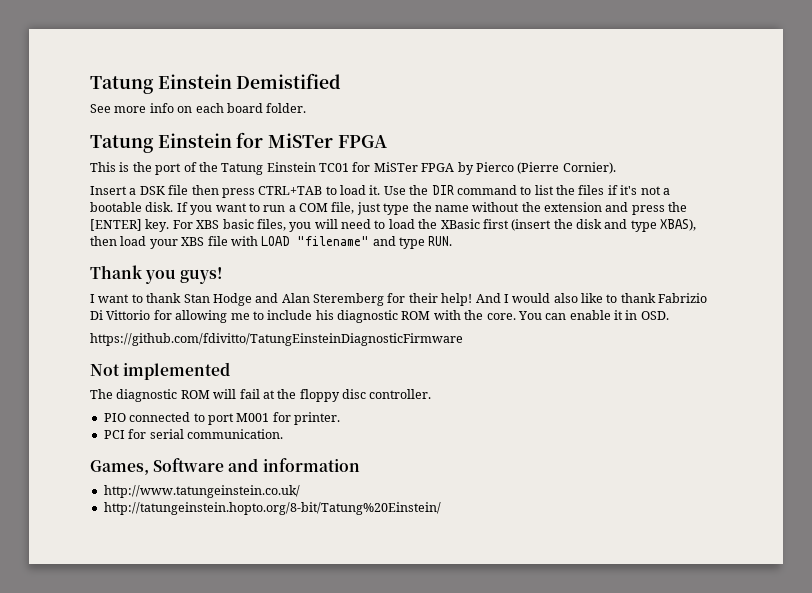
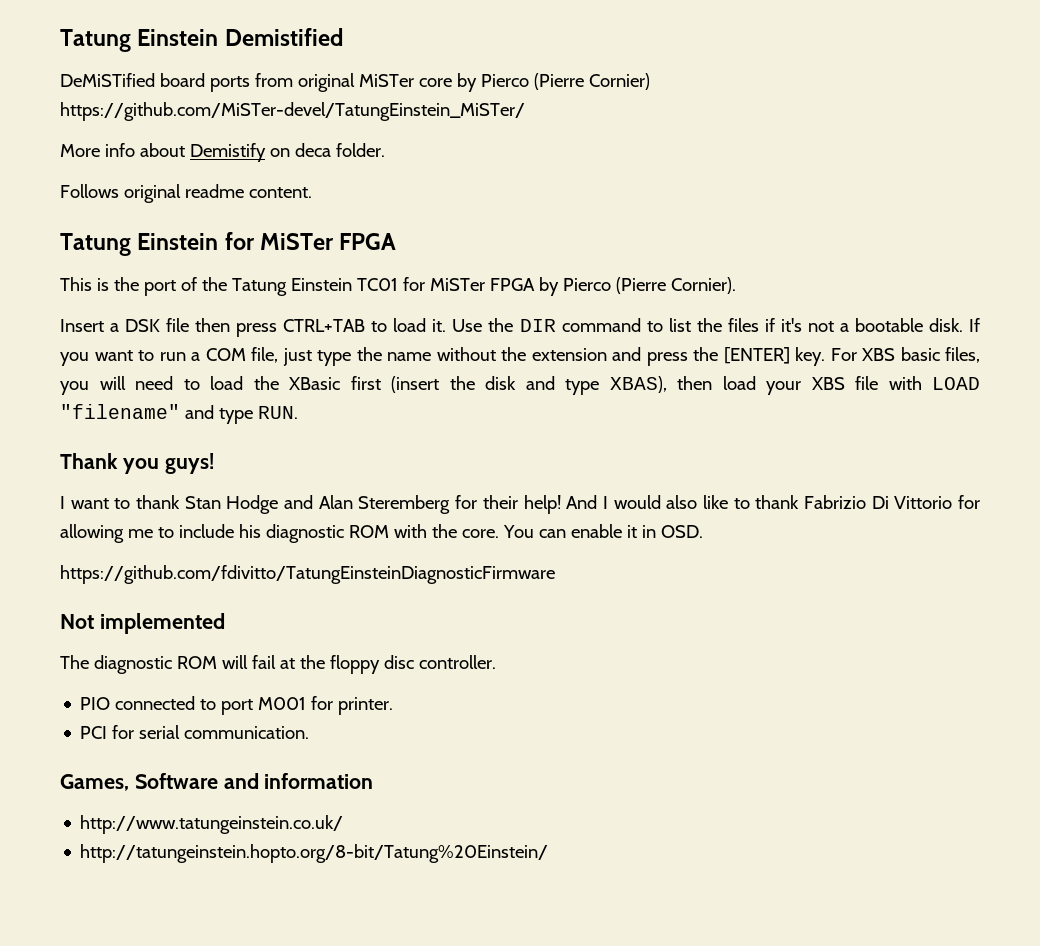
- See more info on each board folder.
+ DeMiSTified board ports from original MiSTer core by Pierco (Pierre Cornier) https://github.com/MiSTer-devel/TatungEinstein_MiSTer/
+ More info about Demistify on deca folder.
+ Follows original readme content.

